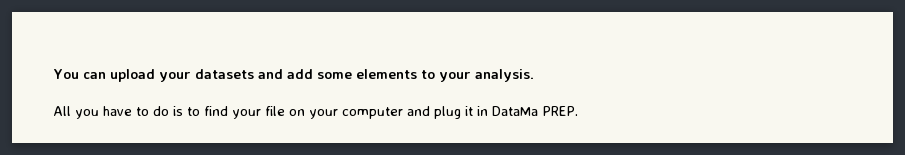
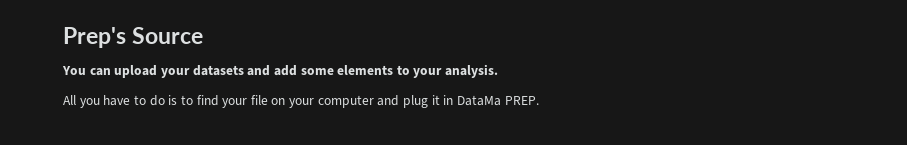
+ Prep's Source

